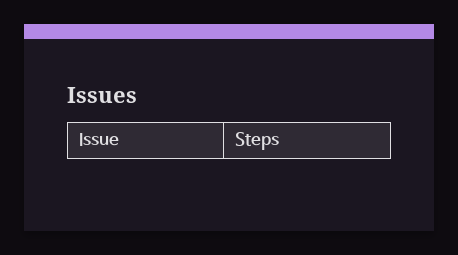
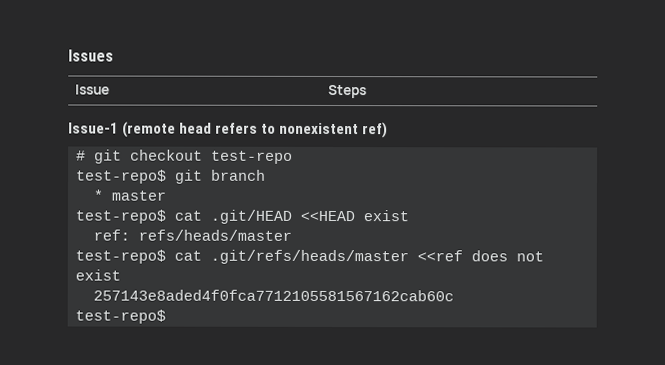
+ Issue-1 (remote head refers to nonexistent ref)
+ # git checkout test-repo
+ test-repo$ git branch
+ * master
+ test-repo$ cat .git/HEAD <<HEAD exist
+ ref: refs/heads/master
+ test-repo$ cat .git/refs/heads/master <<ref does not exist
+ 257143e8aded4f0fca7712105581567162cab60c
+ test-repo$

